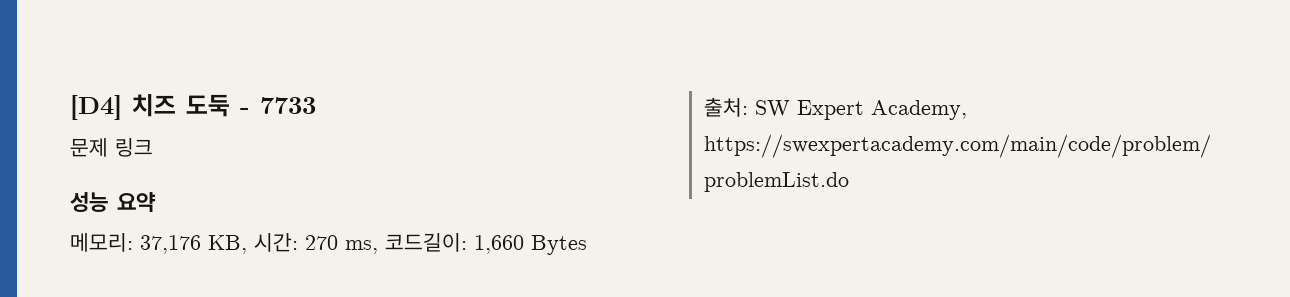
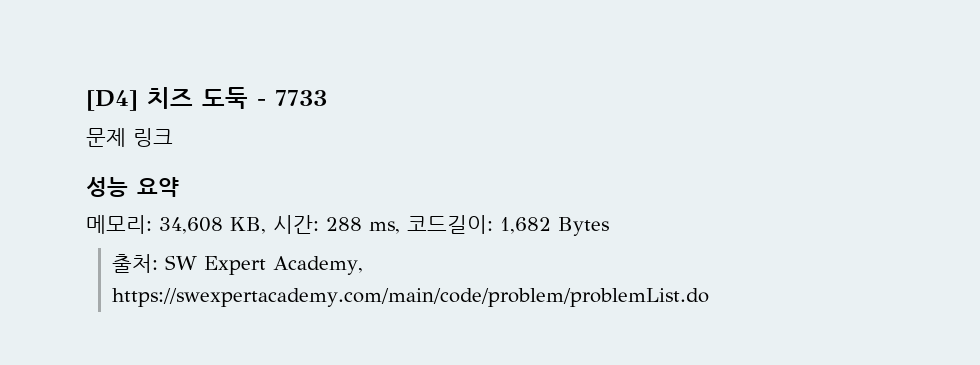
- 메모리: 37,176 KB, 시간: 270 ms, 코드길이: 1,660 Bytes
+ 메모리: 34,608 KB, 시간: 288 ms, 코드길이: 1,682 Bytes

